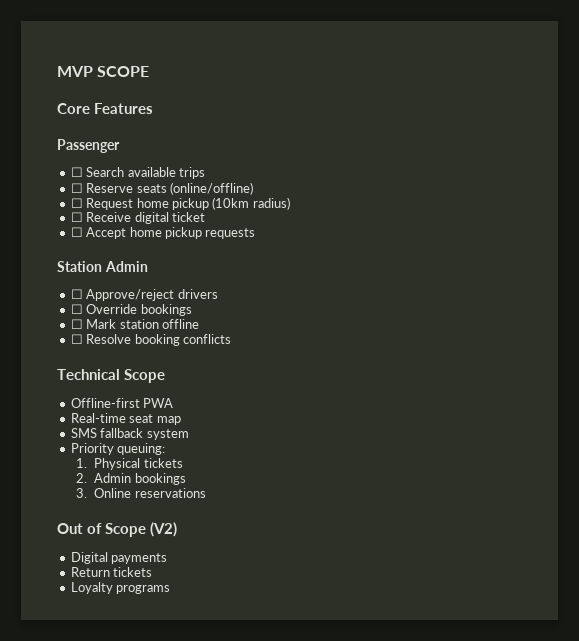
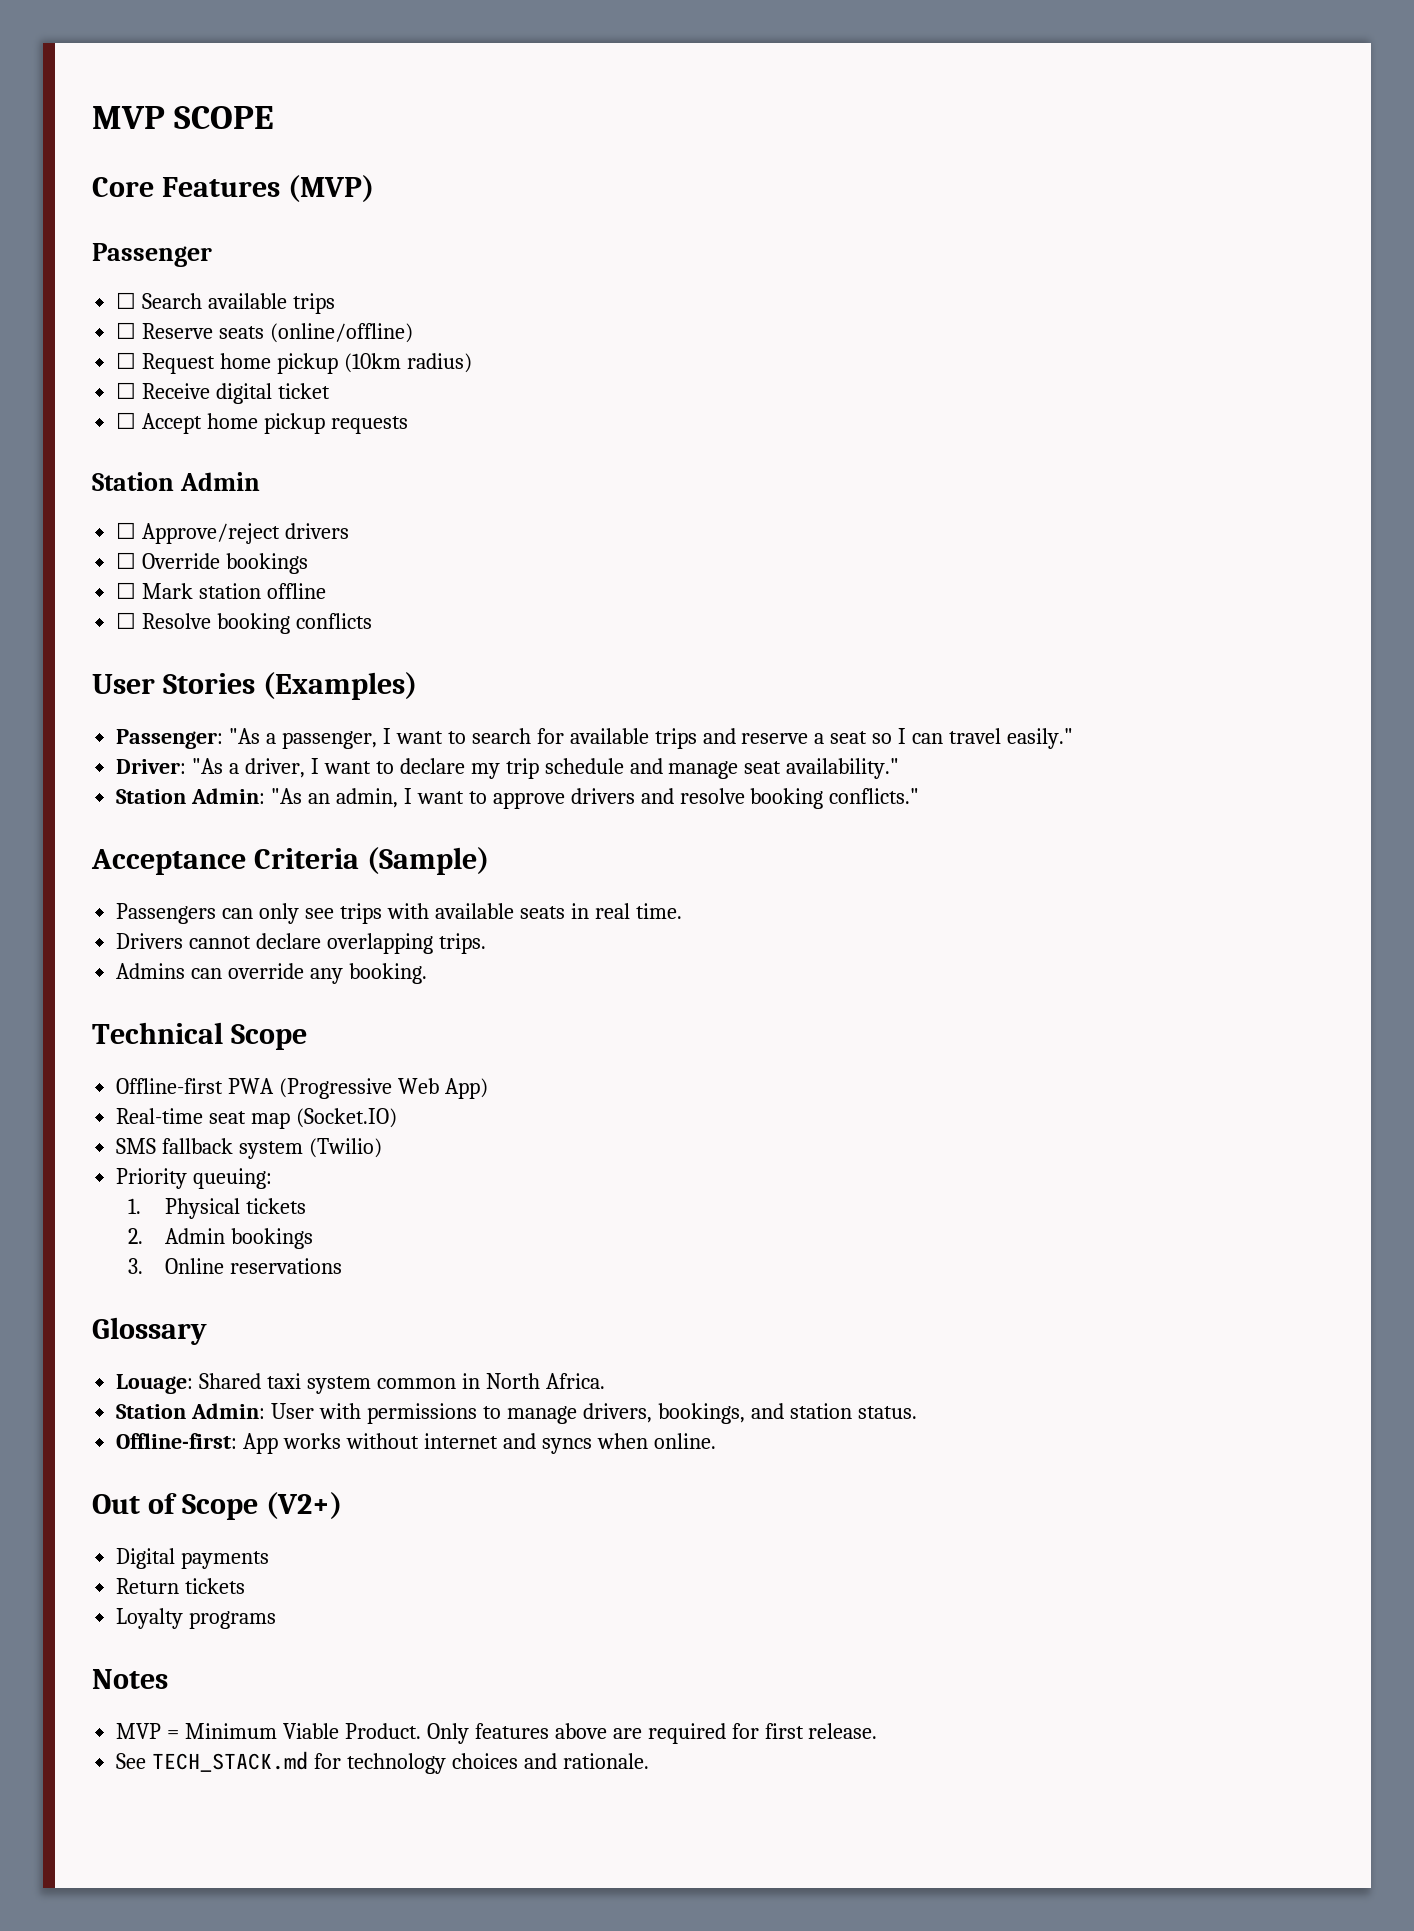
- Core Features
+ Core Features (MVP)
+ User Stories (Examples)
+ Passenger: "As a passenger, I want to search for available trips and reserve a seat so I can travel easily."
+ Driver: "As a driver, I want to declare my trip schedule and manage seat availability."
+ Station Admin: "As an admin, I want to approve drivers and resolve booking conflicts."
+ Acceptance Criteria (Sample)
+ Passengers can only see trips with available seats in real time.
+ Drivers cannot declare overlapping trips.
+ Admins can override any booking.
- Offline-first PWA
+ Offline-first PWA (Progressive Web App)
- Real-time seat map
+ Real-time seat map (Socket.IO)
- SMS fallback system
+ SMS fallback system (Twilio)
+ Glossary
+ Louage: Shared taxi system common in North Africa.
+ Station Admin: User with permissions to manage drivers, bookings, and station status.
+ Offline-first: App works without internet and syncs when online.
- Out of Scope (V2)
+ Out of Scope (V2+)
+ Notes
+ MVP = Minimum Viable Product. Only features above are required for first release.
+ See TECH_STACK.md for technology choices and rationale.

